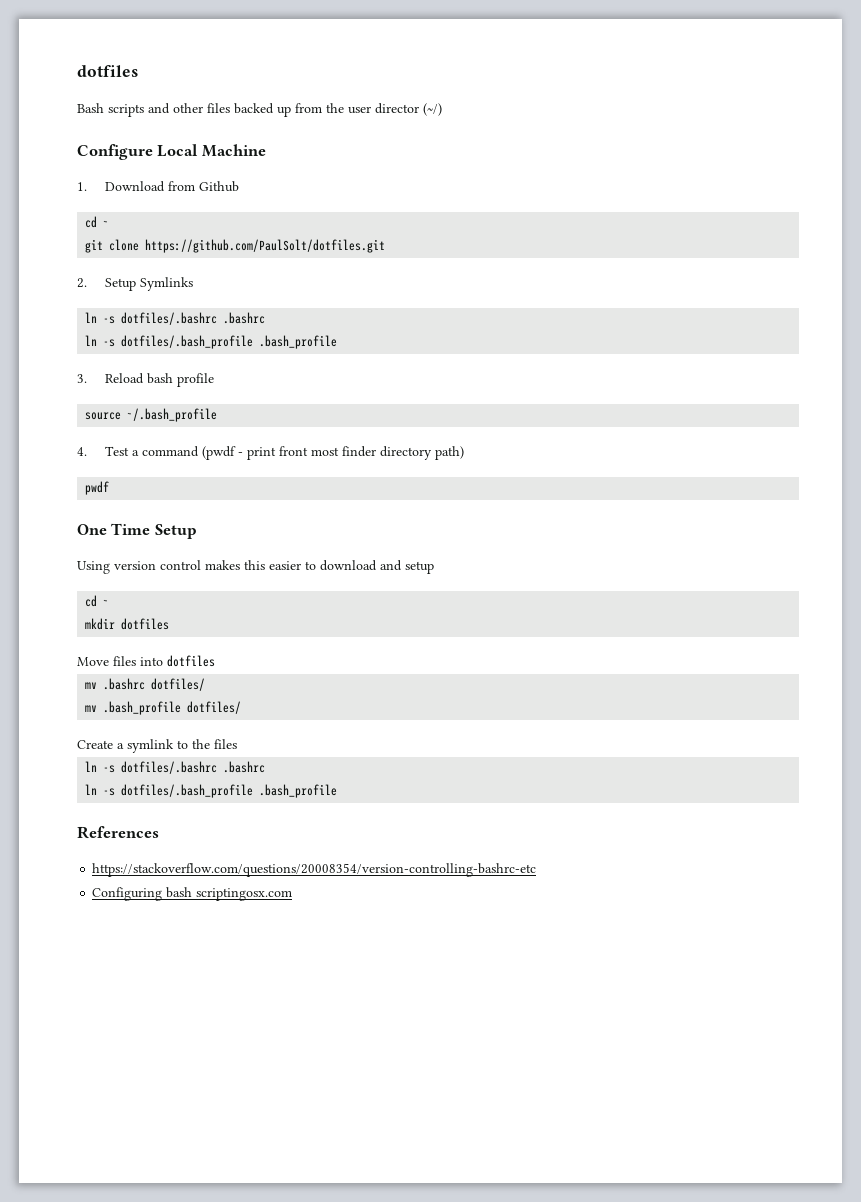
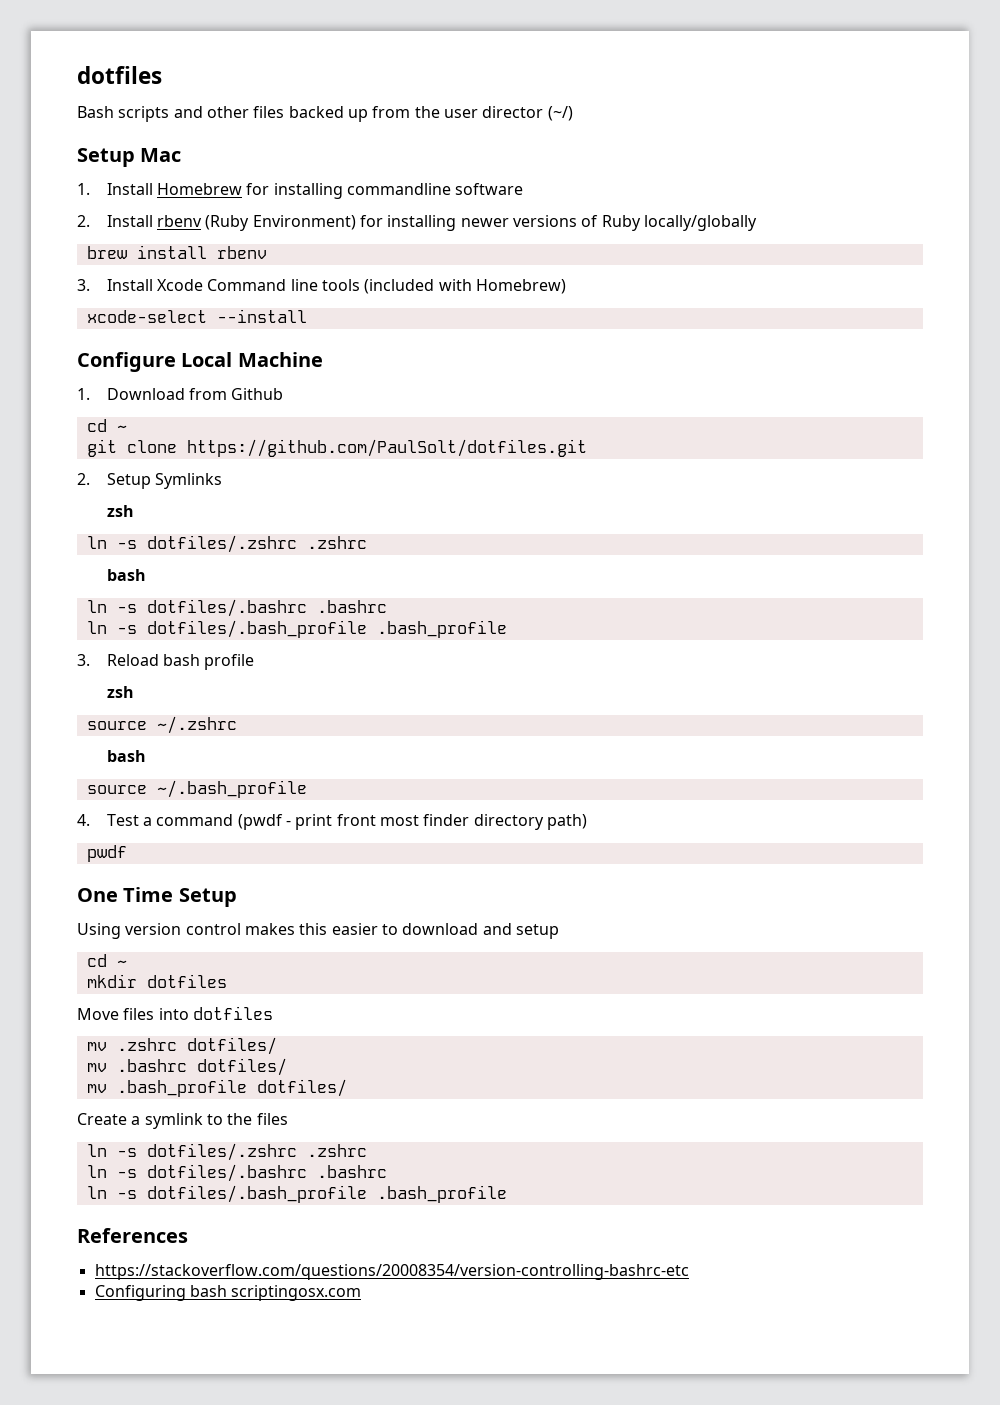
+ Setup Mac
+ 1. Install Homebrew for installing commandline software
+ 2. Install rbenv (Ruby Environment) for installing newer versions of Ruby locally/globally
+ brew install rbenv
+ 3. Install Xcode Command line tools (included with Homebrew)
+ xcode-select --install
  2. Setup Symlinks
+ zsh
+ ln -s dotfiles/.zshrc .zshrc
+ bash
  3. Reload bash profile
+ zsh
+ source ~/.zshrc
+ bash
+ mv .zshrc dotfiles/
  Create a symlink to the files
+ ln -s dotfiles/.zshrc .zshrc

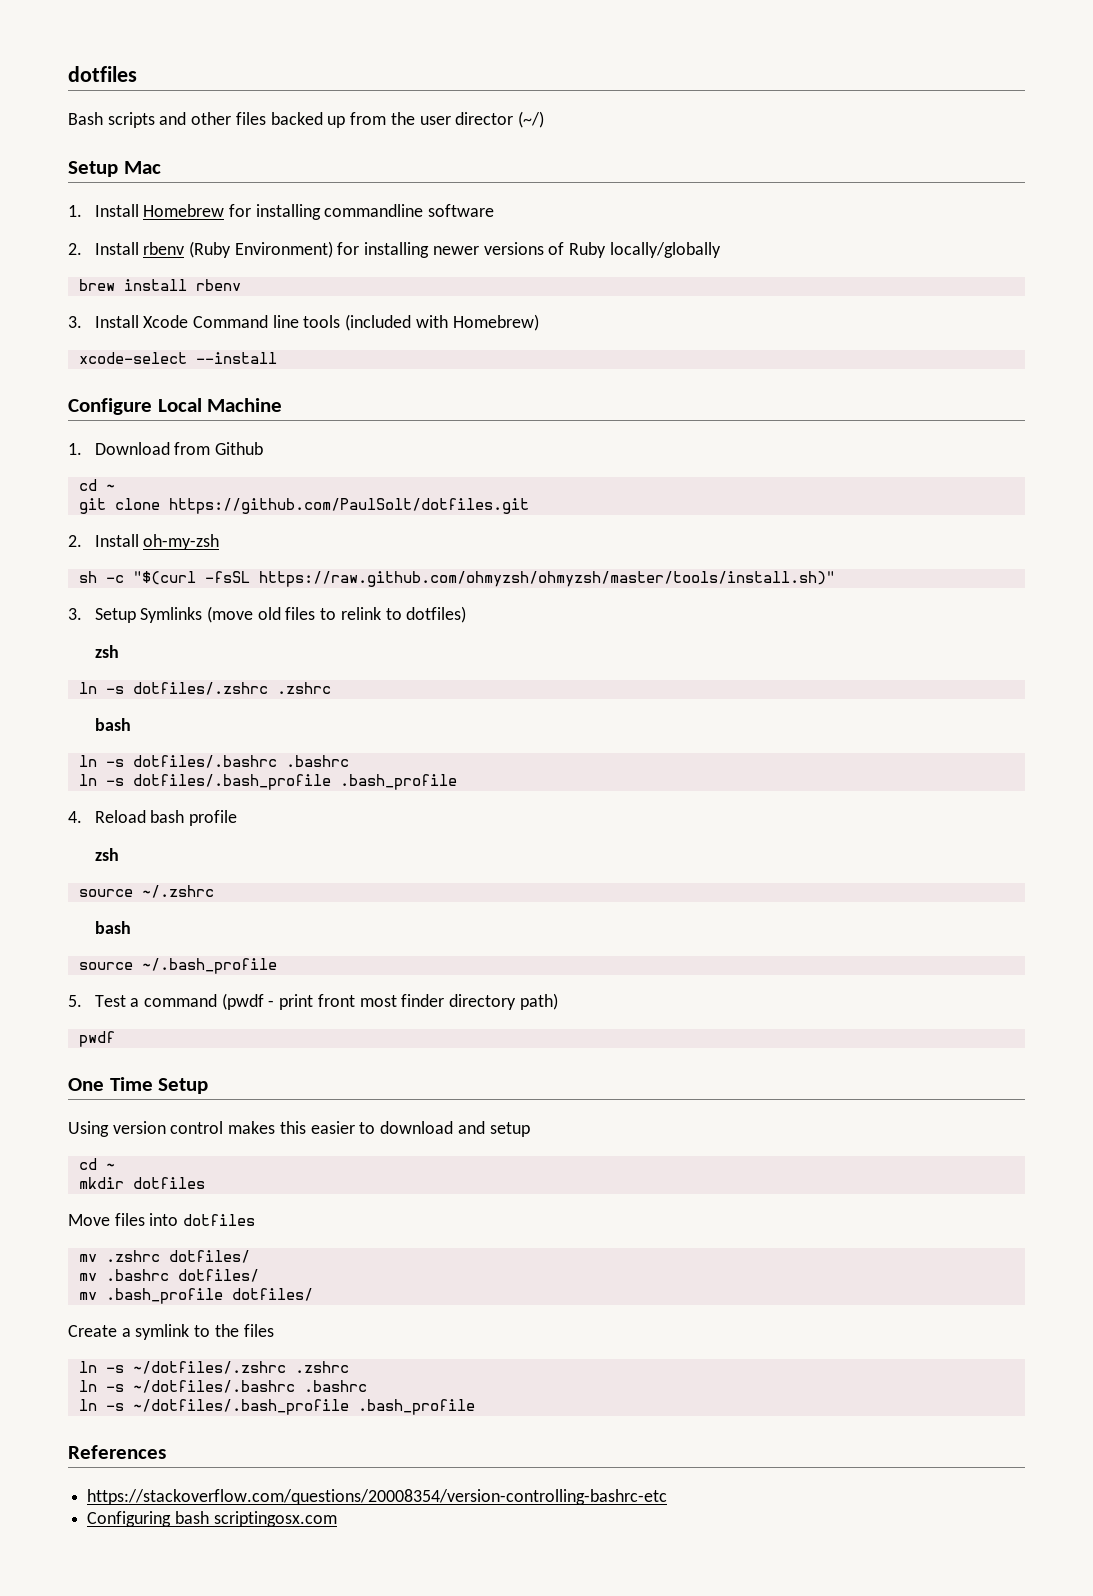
- 2. Setup Symlinks
+ 2. Install oh-my-zsh
+ sh -c "$(curl -fsSL https://raw.github.com/ohmyzsh/ohmyzsh/master/tools/install.sh)"
+ 3. Setup Symlinks (move old files to relink to dotfiles)
- 3. Reload bash profile
+ 4. Reload bash profile
- 4. Test a command (pwdf - print front most finder directory path)
+ 5. Test a command (pwdf - print front most finder directory path)
  Create a symlink to the files
- ln -s dotfiles/.zshrc .zshrc
- ln -s dotfiles/.bashrc .bashrc
- ln -s dotfiles/.bash_profile .bash_profile
+ ln -s ~/dotfiles/.zshrc .zshrc
+ ln -s ~/dotfiles/.bashrc .bashrc
+ ln -s ~/dotfiles/.bash_profile .bash_profile

